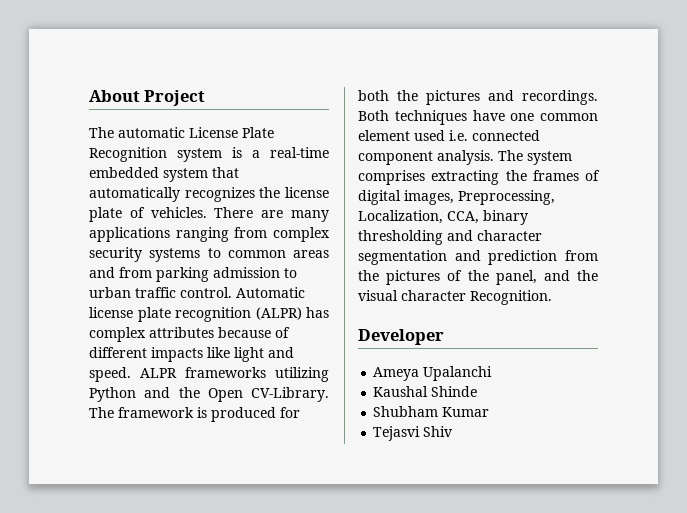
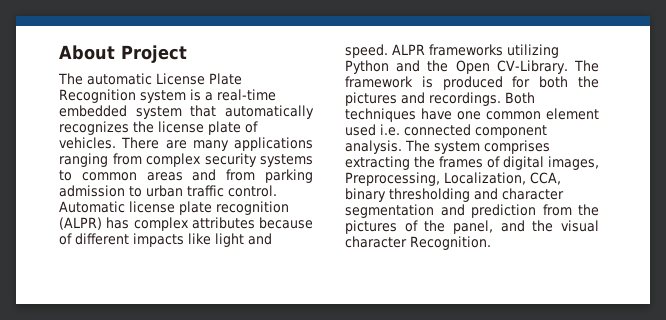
- Developer
- Ameya Upalanchi
- Kaushal Shinde
- Shubham Kumar
- Tejasvi Shiv

